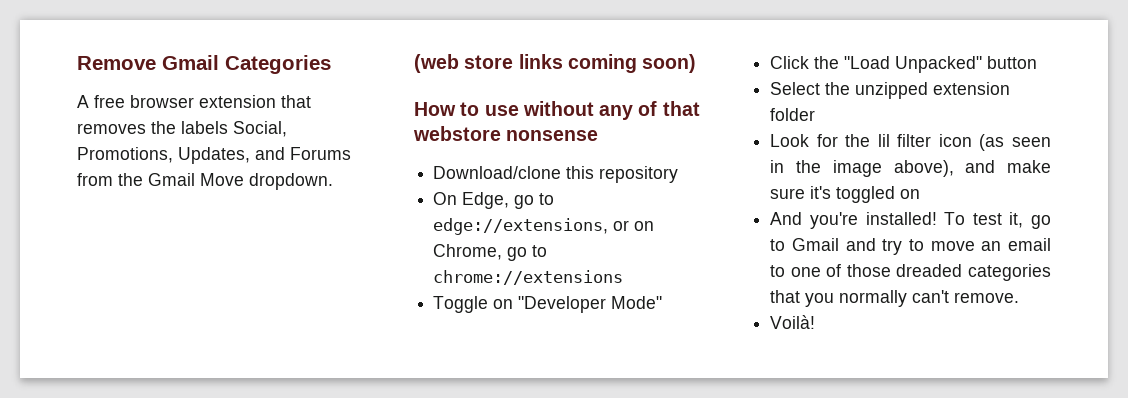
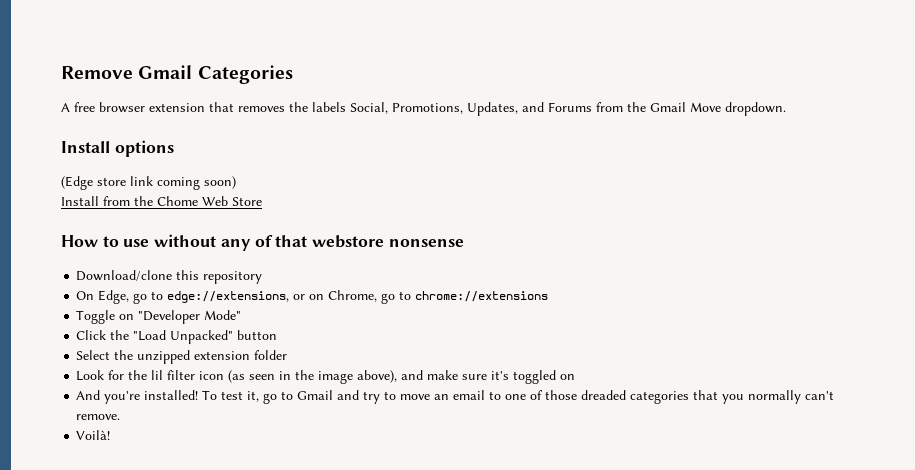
- (web store links coming soon)
+ Install options
+ (Edge store link coming soon)
+ Install from the Chome Web Store

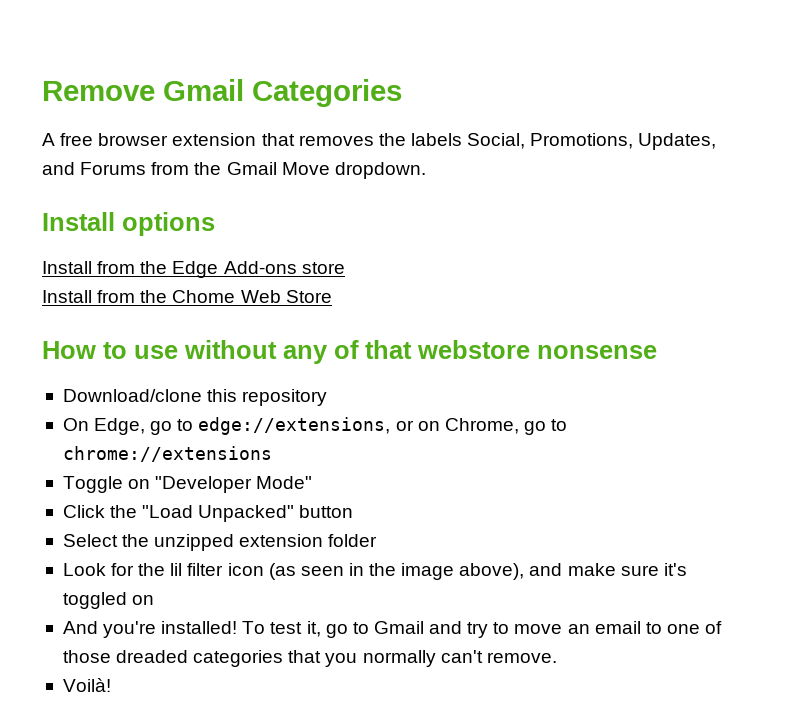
- (Edge store link coming soon)
+ Install from the Edge Add-ons store

